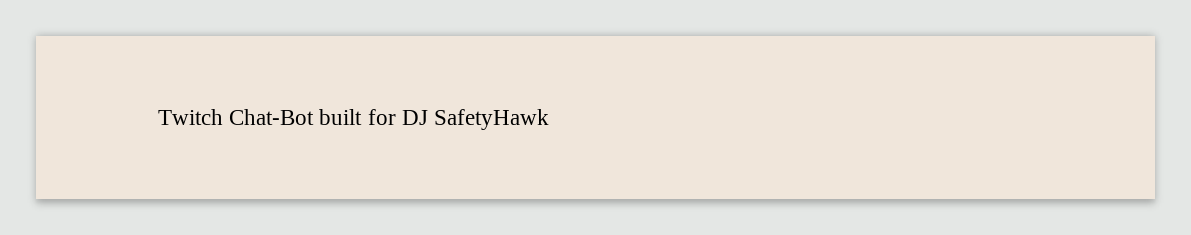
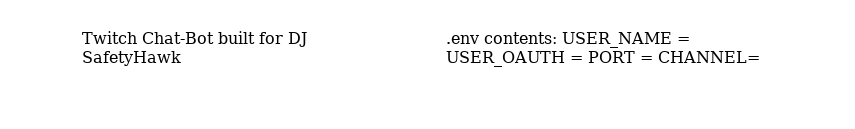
+ .env contents: USER_NAME = USER_OAUTH = PORT = CHANNEL=

